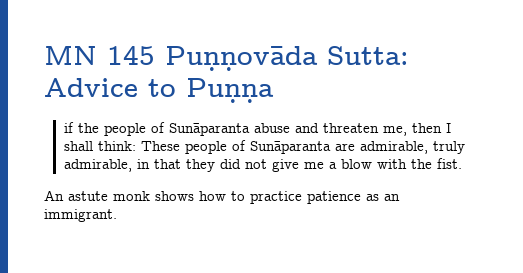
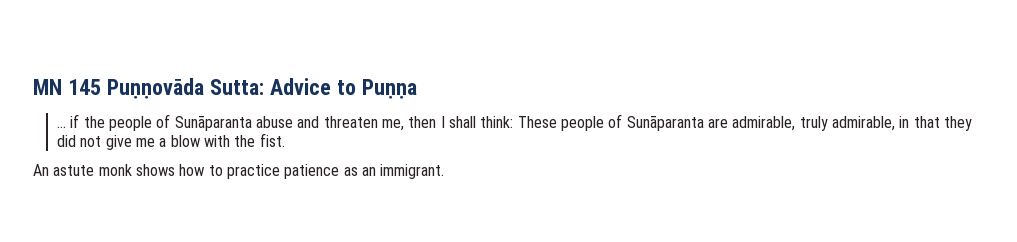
- if the people of Sunāparanta abuse and threaten me, then I shall think: These people of Sunāparanta are admirable, truly admirable, in that they did not give me a blow with the fist.
+ … if the people of Sunāparanta abuse and threaten me, then I shall think: These people of Sunāparanta are admirable, truly admirable, in that they did not give me a blow with the fist.

